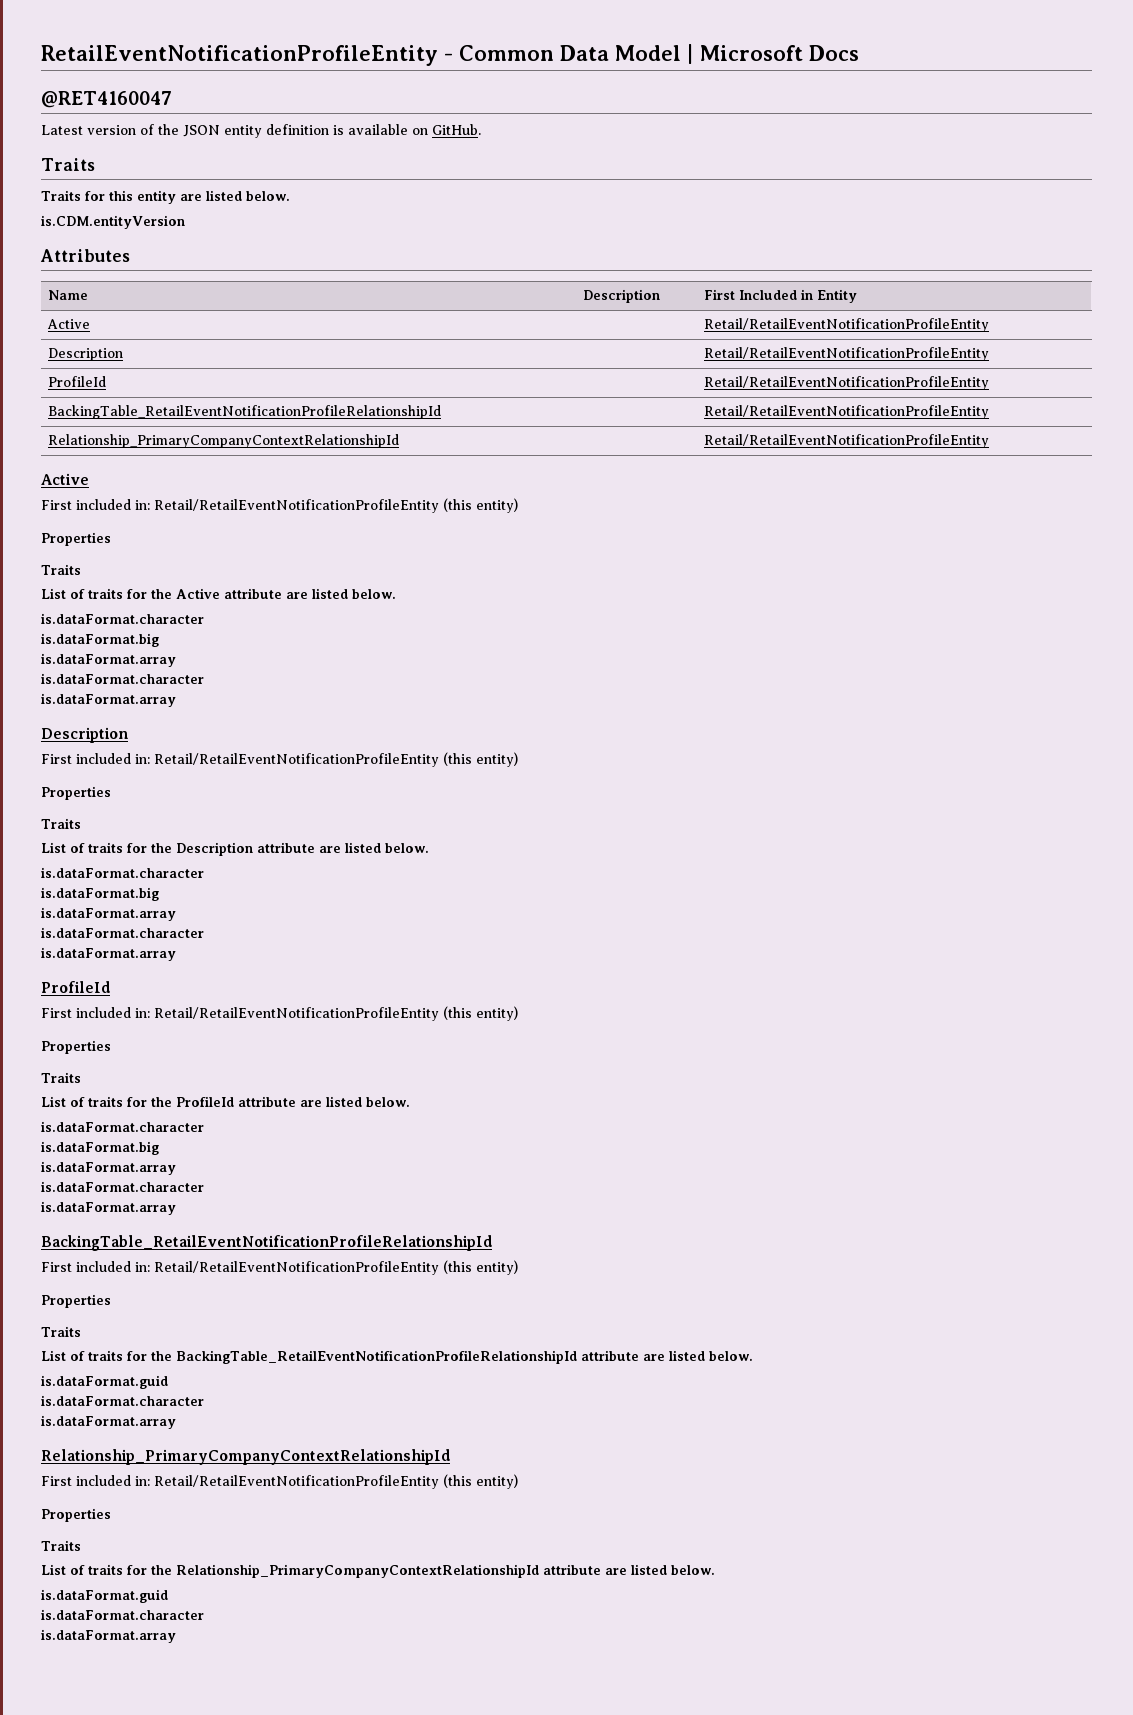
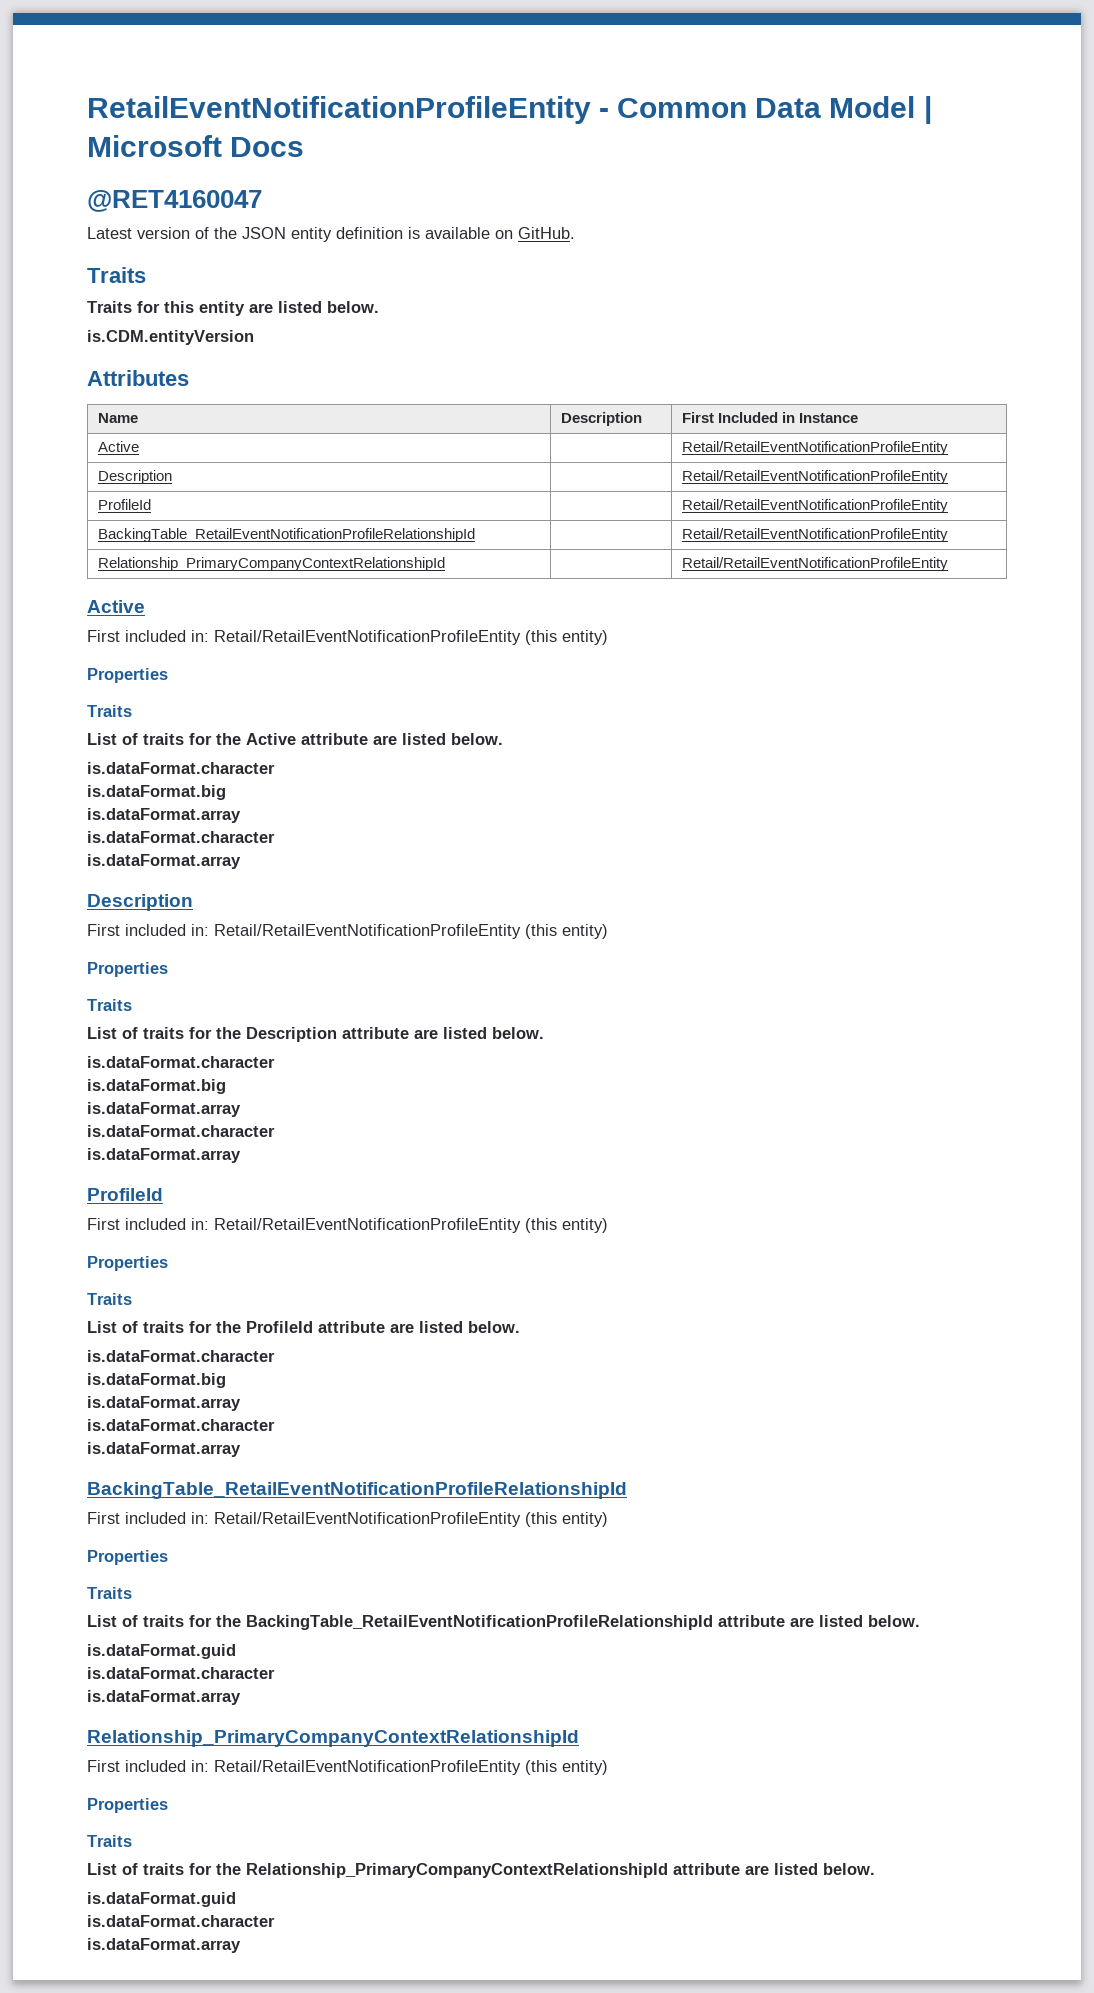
- Name | Description | First Included in Entity
+ Name | Description | First Included in Instance

